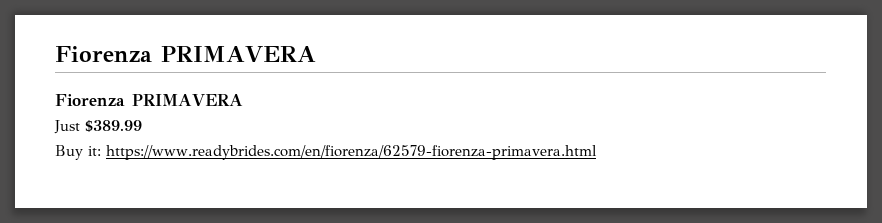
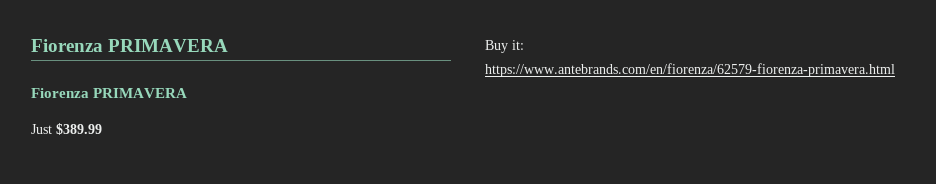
- Buy it: https://www.readybrides.com/en/fiorenza/62579-fiorenza-primavera.html
+ Buy it: https://www.antebrands.com/en/fiorenza/62579-fiorenza-primavera.html

